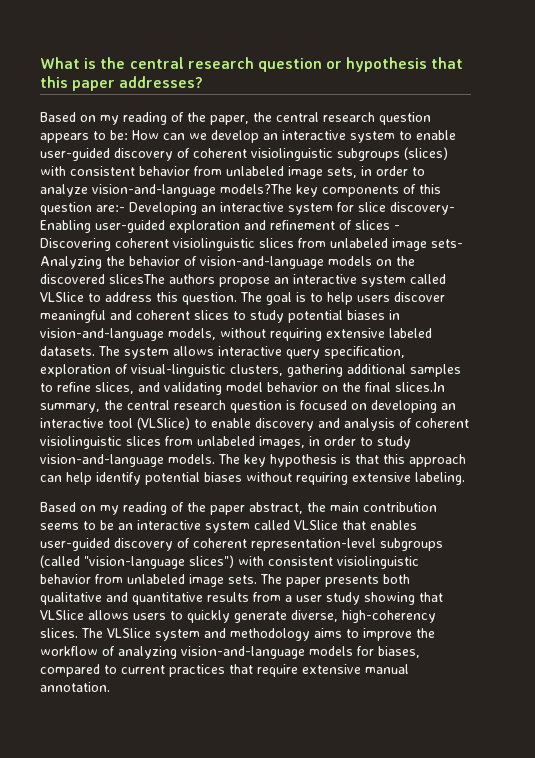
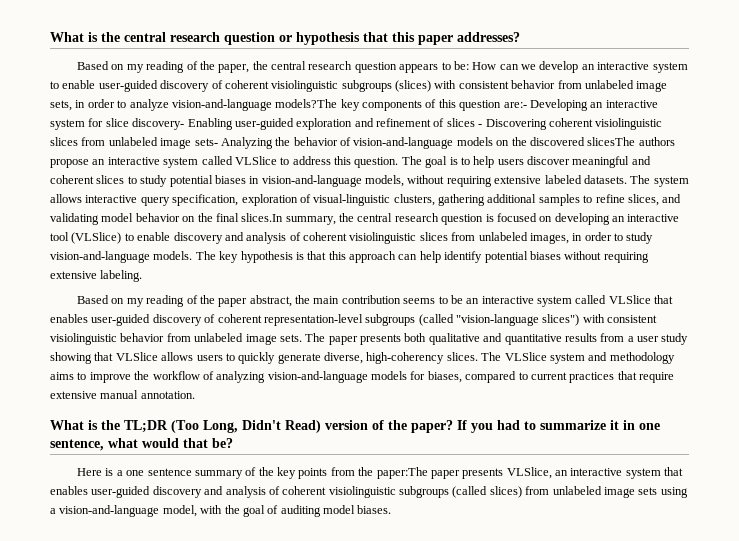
+ What is the TL;DR (Too Long, Didn't Read) version of the paper? If you had to summarize it in one sentence, what would that be?
+ Here is a one sentence summary of the key points from the paper:The paper presents VLSlice, an interactive system that enables user-guided discovery and analysis of coherent visiolinguistic subgroups (called slices) from unlabeled image sets using a vision-and-language model, with the goal of auditing model biases.

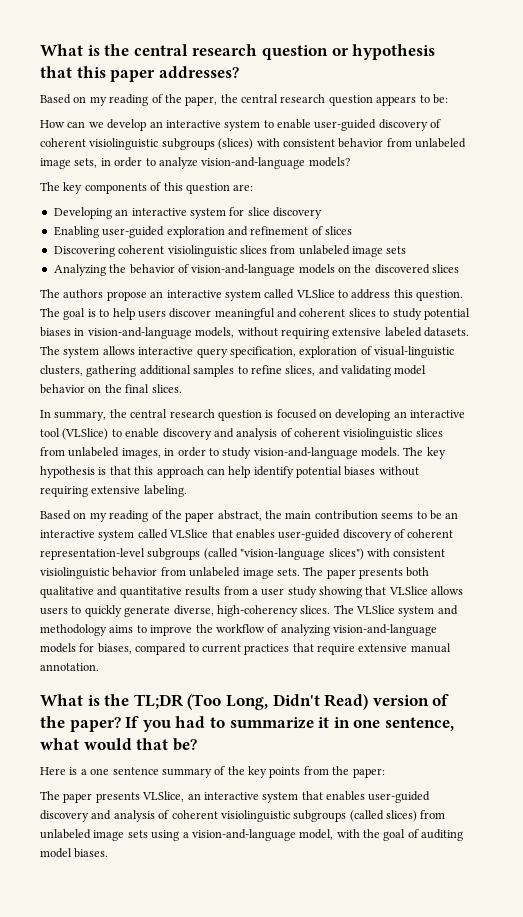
- Based on my reading of the paper, the central research question appears to be: How can we develop an interactive system to enable user-guided discovery of coherent visiolinguistic subgroups (slices) with consistent behavior from unlabeled image sets, in order to analyze vision-and-language models?The key components of this question are:- Developing an interactive system for slice discovery- Enabling user-guided exploration and refinement of slices - Discovering coherent visiolinguistic slices from unlabeled image sets- Analyzing the behavior of vision-and-language models on the discovered slicesThe authors propose an interactive system called VLSlice to address this question.
+ Based on my reading of the paper, the central research question appears to be:
+ How can we develop an interactive system to enable user-guided discovery of coherent visiolinguistic subgroups (slices) with consistent behavior from unlabeled image sets, in order to analyze vision-and-language models?
+ The key components of this question are:
+ Developing an interactive system for slice discovery
+ Enabling user-guided exploration and refinement of slices
+ Discovering coherent visiolinguistic slices from unlabeled image sets
+ Analyzing the behavior of vision-and-language models on the discovered slices
+ The authors propose an interactive system called VLSlice to address this question.
- The system allows interactive query specification, exploration of visual-linguistic clusters, gathering additional samples to refine slices, and validating model behavior on the final slices.In summary, the central research question is focused on developing an interactive tool (VLSlice) to enable discovery and analysis of coherent visiolinguistic slices from unlabeled images, in order to study vision-and-language models.
+ The system allows interactive query specification, exploration of visual-linguistic clusters, gathering additional samples to refine slices, and validating model behavior on the final slices.
+ In summary, the central research question is focused on developing an interactive tool (VLSlice) to enable discovery and analysis of coherent visiolinguistic slices from unlabeled images, in order to study vision-and-language models.
- Here is a one sentence summary of the key points from the paper:The paper presents VLSlice, an interactive system that enables user-guided discovery and analysis of coherent visiolinguistic subgroups (called slices) from unlabeled image sets using a vision-and-language model, with the goal of auditing model biases.
+ Here is a one sentence summary of the key points from the paper:
+ The paper presents VLSlice, an interactive system that enables user-guided discovery and analysis of coherent visiolinguistic subgroups (called slices) from unlabeled image sets using a vision-and-language model, with the goal of auditing model biases.

